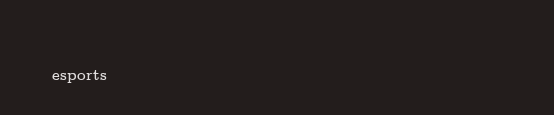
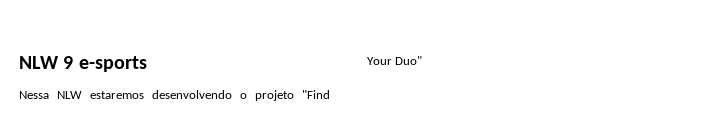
- esports
+ NLW 9 e-sports
+ Nessa NLW estaremos desenvolvendo o projeto "Find Your Duo"

